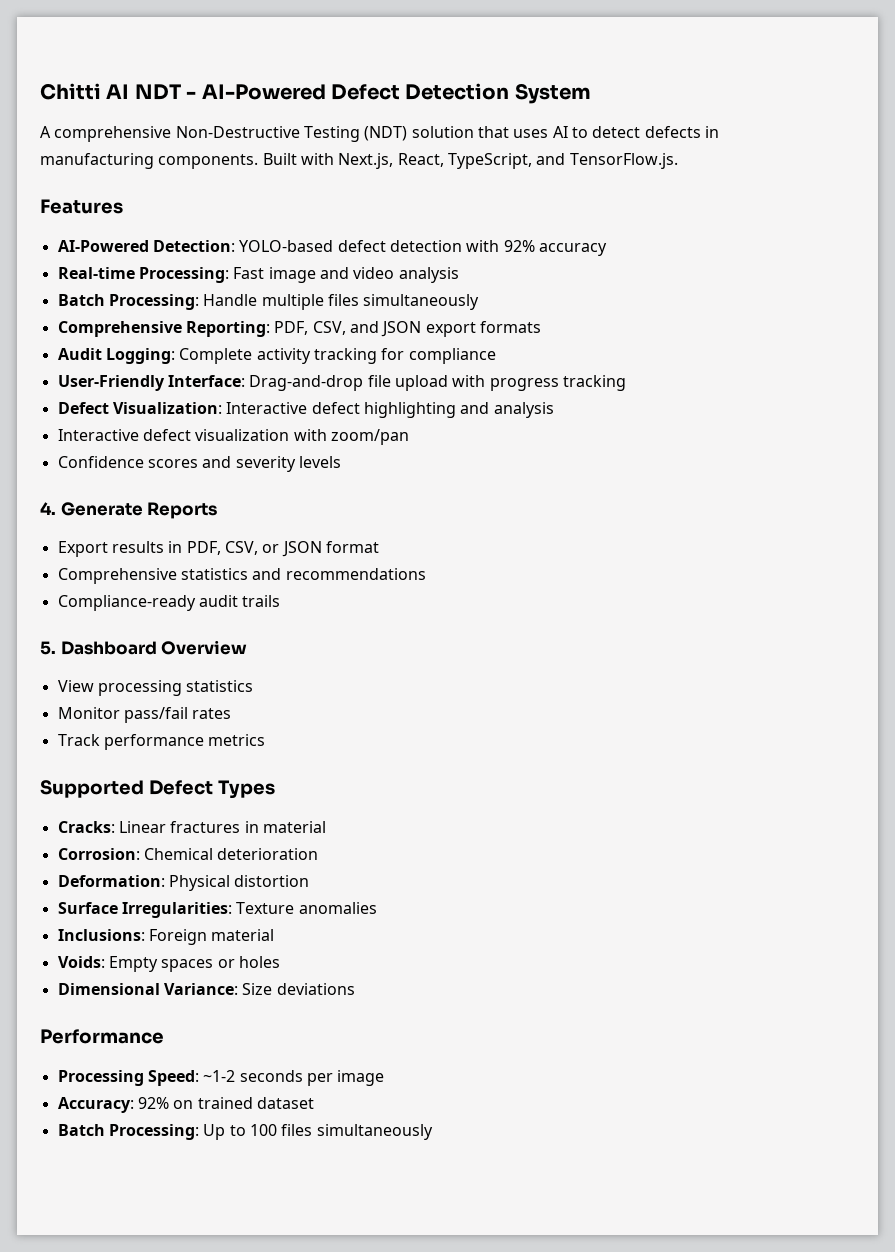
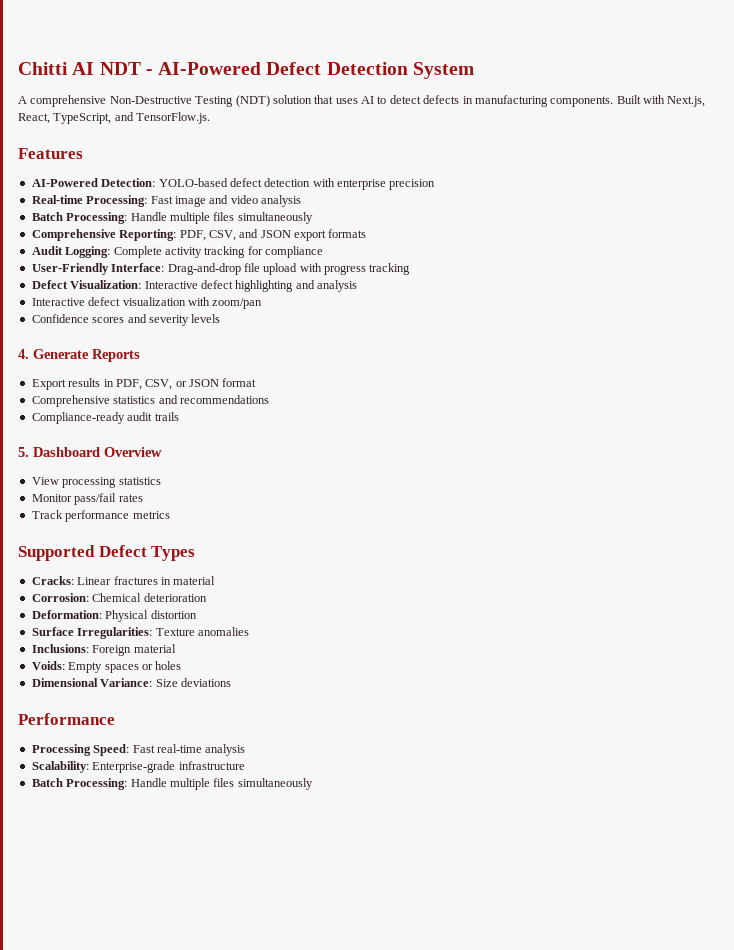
- AI-Powered Detection: YOLO-based defect detection with 92% accuracy
+ AI-Powered Detection: YOLO-based defect detection with enterprise precision
- Processing Speed: ~1-2 seconds per image
- Accuracy: 92% on trained dataset
- Batch Processing: Up to 100 files simultaneously
+ Processing Speed: Fast real-time analysis
+ Scalability: Enterprise-grade infrastructure
+ Batch Processing: Handle multiple files simultaneously

